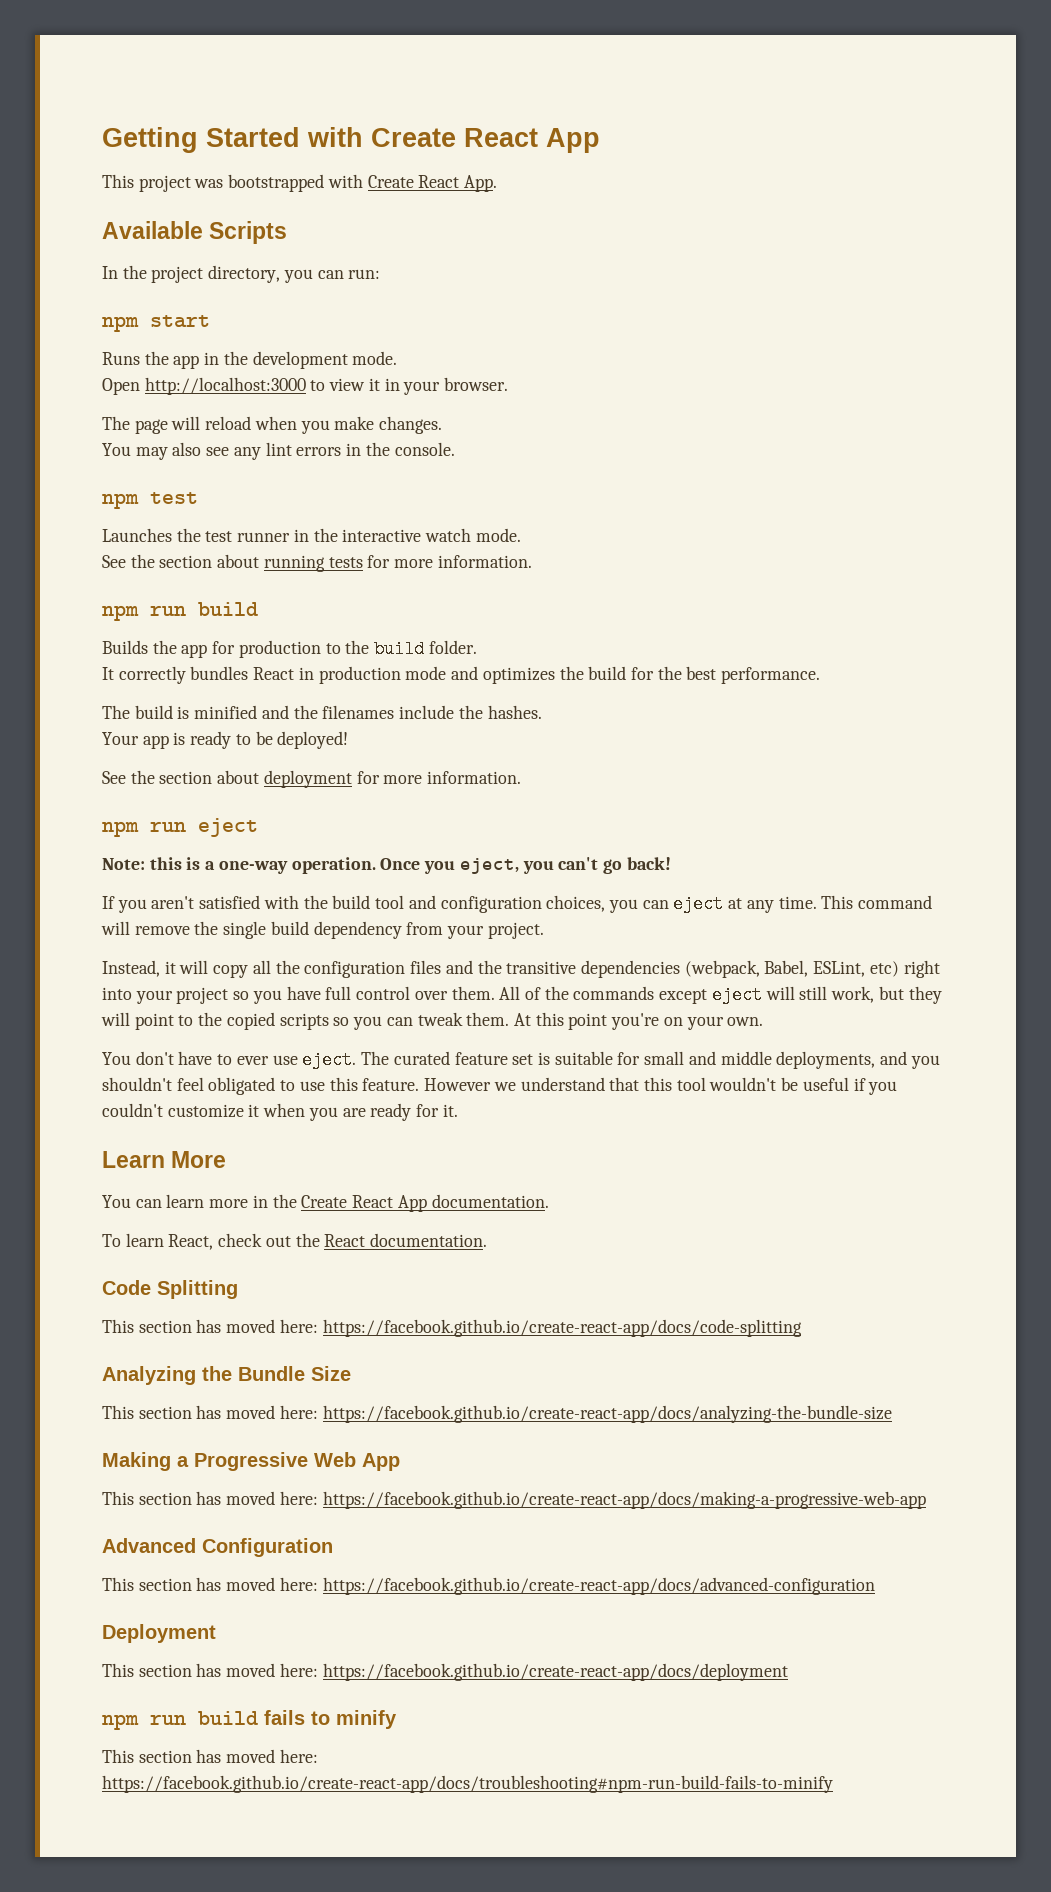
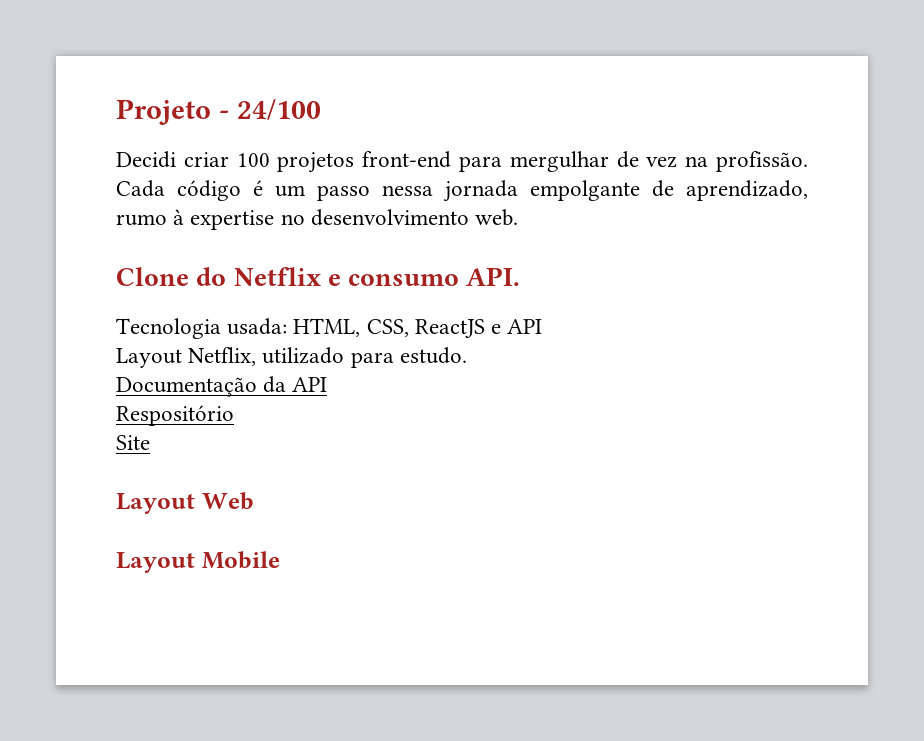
- Getting Started with Create React App
- This project was bootstrapped with Create React App.
- Available Scripts
- In the project directory, you can run:
- npm start
- Runs the app in the development mode.
- Open http://localhost:3000 to view it in your browser.
- The page will reload when you make changes.
- You may also see any lint errors in the console.
- npm test
- Launches the test runner in the interactive watch mode.
- See the section about running tests for more information.
- npm run build
- Builds the app for production to the build folder.
- It correctly bundles React in production mode and optimizes the build for the best performance.
- The build is minified and the filenames include the hashes.
- Your app is ready to be deployed!
- See the section about deployment for more information.
- npm run eject
- Note: this is a one-way operation. Once you eject, you can't go back!
- If you aren't satisfied with the build tool and configuration choices, you can eject at any time. This command will remove the single build dependency from your project.
- Instead, it will copy all the configuration files and the transitive dependencies (webpack, Babel, ESLint, etc) right into your project so you have full control over them. All of the commands except eject will still work, but they will point to the copied scripts so you can tweak them. At this point you're on your own.
- You don't have to ever use eject. The curated feature set is suitable for small and middle deployments, and you shouldn't feel obligated to use this feature. However we understand that this tool wouldn't be useful if you couldn't customize it when you are ready for it.
- Learn More
- You can learn more in the Create React App documentation.
- To learn React, check out the React documentation.
- Code Splitting
- This section has moved here: https://facebook.github.io/create-react-app/docs/code-splitting
- Analyzing the Bundle Size
- This section has moved here: https://facebook.github.io/create-react-app/docs/analyzing-the-bundle-size
- Making a Progressive Web App
- This section has moved here: https://facebook.github.io/create-react-app/docs/making-a-progressive-web-app
- Advanced Configuration
- This section has moved here: https://facebook.github.io/create-react-app/docs/advanced-configuration
- Deployment
- This section has moved here: https://facebook.github.io/create-react-app/docs/deployment
- npm run build fails to minify
- This section has moved here: https://facebook.github.io/create-react-app/docs/troubleshooting#npm-run-build-fails-to-minify
+ Projeto - 24/100
+ Decidi criar 100 projetos front-end para mergulhar de vez na profissão. Cada código é um passo nessa jornada empolgante de aprendizado, rumo à expertise no desenvolvimento web.
+ Clone do Netflix e consumo API.
+ Tecnologia usada: HTML, CSS, ReactJS e API
+ Layout Netflix, utilizado para estudo.
+ Documentação da API
+ Respositório
+ Site
+ Layout Web
+ Layout Mobile

